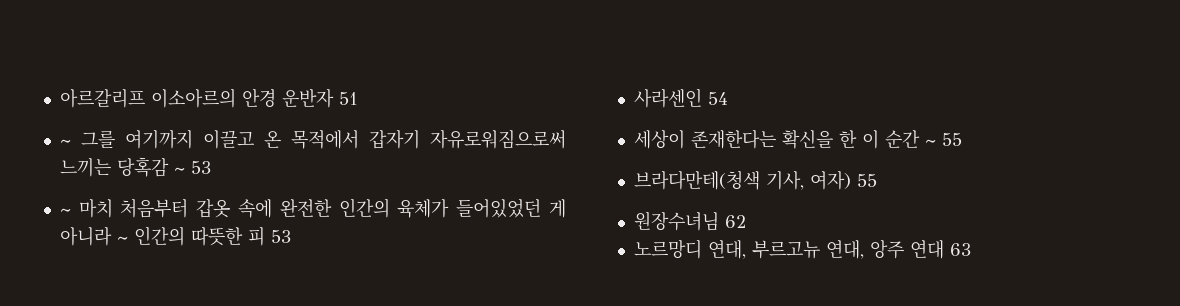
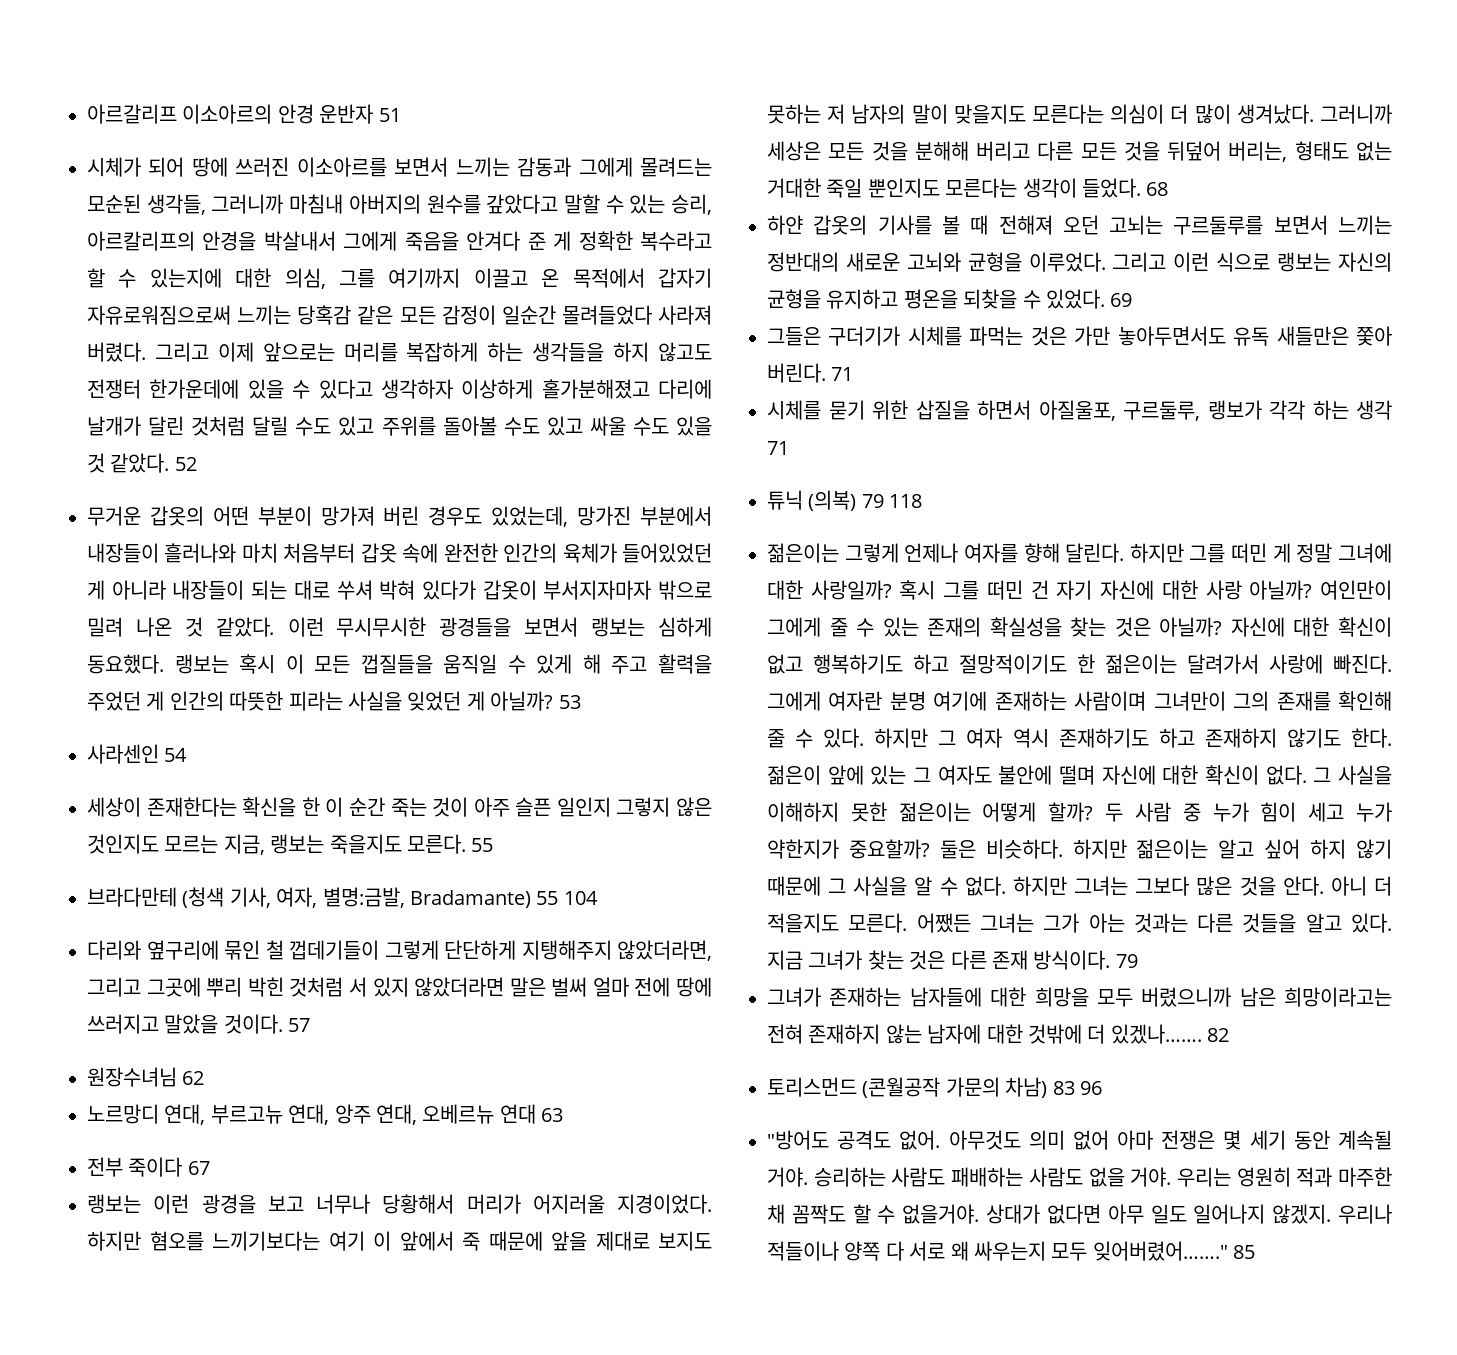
- ~ 그를 여기까지 이끌고 온 목적에서 갑자기 자유로워짐으로써 느끼는 당혹감 ~ 53
- ~ 마치 처음부터 갑옷 속에 완전한 인간의 육체가 들어있었던 게 아니라 ~ 인간의 따뜻한 피 53
+ 시체가 되어 땅에 쓰러진 이소아르를 보면서 느끼는 감동과 그에게 몰려드는 모순된 생각들, 그러니까 마침내 아버지의 원수를 갚았다고 말할 수 있는 승리, 아르칼리프의 안경을 박살내서 그에게 죽음을 안겨다 준 게 정확한 복수라고 할 수 있는지에 대한 의심, 그를 여기까지 이끌고 온 목적에서 갑자기 자유로워짐으로써 느끼는 당혹감 같은 모든 감정이 일순간 몰려들었다 사라져 버렸다. 그리고 이제 앞으로는 머리를 복잡하게 하는 생각들을 하지 않고도 전쟁터 한가운데에 있을 수 있다고 생각하자 이상하게 홀가분해졌고 다리에 날개가 달린 것처럼 달릴 수도 있고 주위를 돌아볼 수도 있고 싸울 수도 있을 것 같았다. 52
+ 무거운 갑옷의 어떤 부분이 망가져 버린 경우도 있었는데, 망가진 부분에서 내장들이 흘러나와 마치 처음부터 갑옷 속에 완전한 인간의 육체가 들어있었던 게 아니라 내장들이 되는 대로 쑤셔 박혀 있다가 갑옷이 부서지자마자 밖으로 밀려 나온 것 같았다. 이런 무시무시한 광경들을 보면서 랭보는 심하게 동요했다. 랭보는 혹시 이 모든 껍질들을 움직일 수 있게 해 주고 활력을 주었던 게 인간의 따뜻한 피라는 사실을 잊었던 게 아닐까? 53
- 세상이 존재한다는 확신을 한 이 순간 ~ 55
- 브라다만테(청색 기사, 여자) 55
+ 세상이 존재한다는 확신을 한 이 순간 죽는 것이 아주 슬픈 일인지 그렇지 않은 것인지도 모르는 지금, 랭보는 죽을지도 모른다. 55
+ 브라다만테 (청색 기사, 여자, 별명:금발, Bradamante) 55 104
+ 다리와 옆구리에 묶인 철 껍데기들이 그렇게 단단하게 지탱해주지 않았더라면, 그리고 그곳에 뿌리 박힌 것처럼 서 있지 않았더라면 말은 벌써 얼마 전에 땅에 쓰러지고 말았을 것이다. 57
- 노르망디 연대, 부르고뉴 연대, 앙주 연대 63
+ 노르망디 연대, 부르고뉴 연대, 앙주 연대, 오베르뉴 연대 63
+ 전부 죽이다 67
+ 랭보는 이런 광경을 보고 너무나 당황해서 머리가 어지러울 지경이었다. 하지만 혐오를 느끼기보다는 여기 이 앞에서 죽 때문에 앞을 제대로 보지도 못하는 저 남자의 말이 맞을지도 모른다는 의심이 더 많이 생겨났다. 그러니까 세상은 모든 것을 분해해 버리고 다른 모든 것을 뒤덮어 버리는, 형태도 없는 거대한 죽일 뿐인지도 모른다는 생각이 들었다. 68
+ 하얀 갑옷의 기사를 볼 때 전해져 오던 고뇌는 구르둘루를 보면서 느끼는 정반대의 새로운 고뇌와 균형을 이루었다. 그리고 이런 식으로 랭보는 자신의 균형을 유지하고 평온을 되찾을 수 있었다. 69
+ 그들은 구더기가 시체를 파먹는 것은 가만 놓아두면서도 유독 새들만은 쫓아 버린다. 71
+ 시체를 묻기 위한 삽질을 하면서 아질울포, 구르둘루, 랭보가 각각 하는 생각 71
+ 튜닉 (의복) 79 118
+ 젊은이는 그렇게 언제나 여자를 향해 달린다. 하지만 그를 떠민 게 정말 그녀에 대한 사랑일까? 혹시 그를 떠민 건 자기 자신에 대한 사랑 아닐까? 여인만이 그에게 줄 수 있는 존재의 확실성을 찾는 것은 아닐까? 자신에 대한 확신이 없고 행복하기도 하고 절망적이기도 한 젊은이는 달려가서 사랑에 빠진다. 그에게 여자란 분명 여기에 존재하는 사람이며 그녀만이 그의 존재를 확인해 줄 수 있다. 하지만 그 여자 역시 존재하기도 하고 존재하지 않기도 한다. 젊은이 앞에 있는 그 여자도 불안에 떨며 자신에 대한 확신이 없다. 그 사실을 이해하지 못한 젊은이는 어떻게 할까? 두 사람 중 누가 힘이 세고 누가 약한지가 중요할까? 둘은 비슷하다. 하지만 젊은이는 알고 싶어 하지 않기 때문에 그 사실을 알 수 없다. 하지만 그녀는 그보다 많은 것을 안다. 아니 더 적을지도 모른다. 어쨌든 그녀는 그가 아는 것과는 다른 것들을 알고 있다. 지금 그녀가 찾는 것은 다른 존재 방식이다. 79
+ 그녀가 존재하는 남자들에 대한 희망을 모두 버렸으니까 남은 희망이라고는 전혀 존재하지 않는 남자에 대한 것밖에 더 있겠나……. 82
+ 토리스먼드 (콘월공작 가문의 차남) 83 96
+ "방어도 공격도 없어. 아무것도 의미 없어 아마 전쟁은 몇 세기 동안 계속될 거야. 승리하는 사람도 패배하는 사람도 없을 거야. 우리는 영원히 적과 마주한 채 꼼짝도 할 수 없을거야. 상대가 없다면 아무 일도 일어나지 않겠지. 우리나 적들이나 양쪽 다 서로 왜 싸우는지 모두 잊어버렸어……." 85

